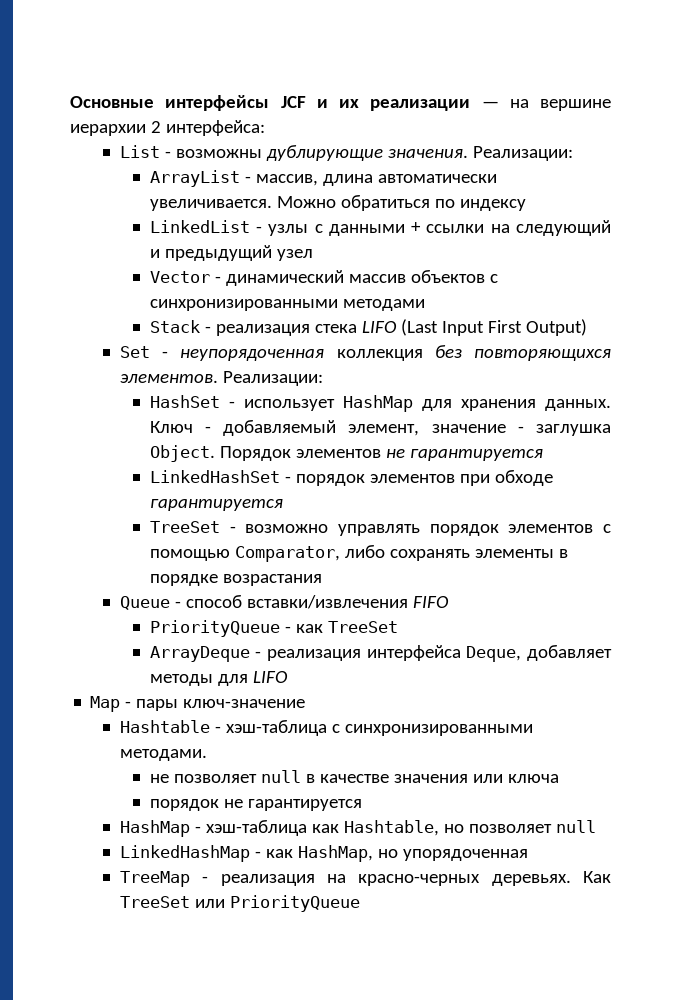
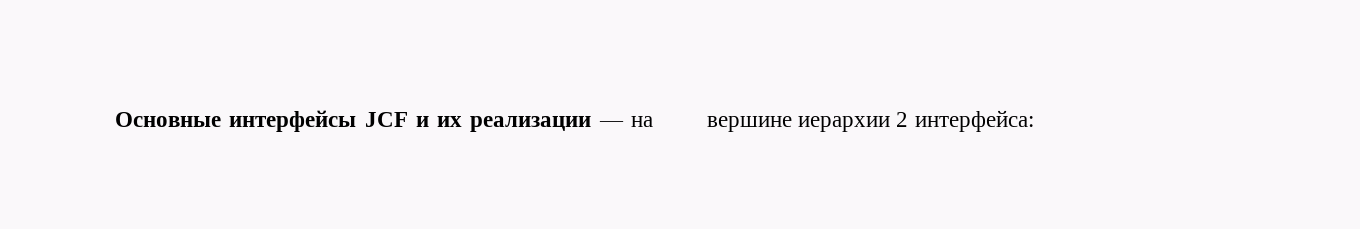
- List - возможны дублирующие значения. Реализации:
- ArrayList - массив, длина автоматически увеличивается. Можно обратиться по индексу
- LinkedList - узлы с данными + ссылки на следующий и предыдущий узел
- Vector - динамический массив объектов с синхронизированными методами
- Stack - реализация стека LIFO (Last Input First Output)
- Set - неупорядоченная коллекция без повторяющихся элементов. Реализации:
- HashSet - использует HashMap для хранения данных. Ключ - добавляемый элемент, значение - заглушка Object. Порядок элементов не гарантируется
- LinkedHashSet - порядок элементов при обходе гарантируется
- TreeSet - возможно управлять порядок элементов с помощью Comparator, либо сохранять элементы в порядке возрастания
- Queue - способ вставки/извлечения FIFO
- PriorityQueue - как TreeSet
- ArrayDeque - реализация интерфейса Deque, добавляет методы для LIFO
- Map - пары ключ-значение
- Hashtable - хэш-таблица с синхронизированными методами.
- не позволяет null в качестве значения или ключа
- порядок не гарантируется
- HashMap - хэш-таблица как Hashtable, но позволяет null
- LinkedHashMap - как HashMap, но упорядоченная
- TreeMap - реализация на красно-черных деревьях. Как TreeSet или PriorityQueue

